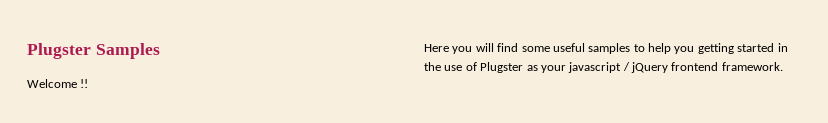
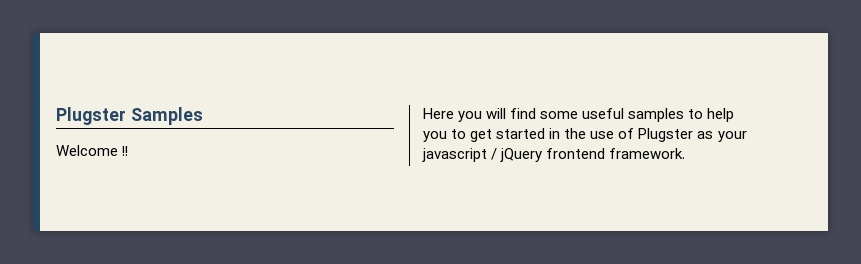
- Here you will find some useful samples to help you getting started in the use of Plugster as your javascript / jQuery frontend framework.
+ Here you will find some useful samples to help you to get started in the use of Plugster as your javascript / jQuery frontend framework.

